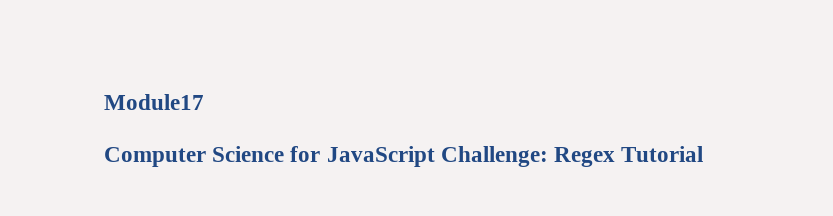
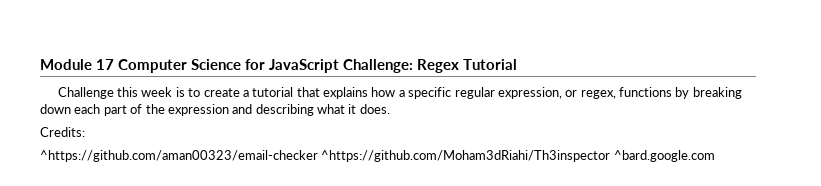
- Module17
- Computer Science for JavaScript Challenge: Regex Tutorial
+ Module 17 Computer Science for JavaScript Challenge: Regex Tutorial
+ Challenge this week is to create a tutorial that explains how a specific regular expression, or regex, functions by breaking down each part of the expression and describing what it does.
+ Credits:
+ ^https://github.com/aman00323/email-checker ^https://github.com/Moham3dRiahi/Th3inspector ^bard.google.com

